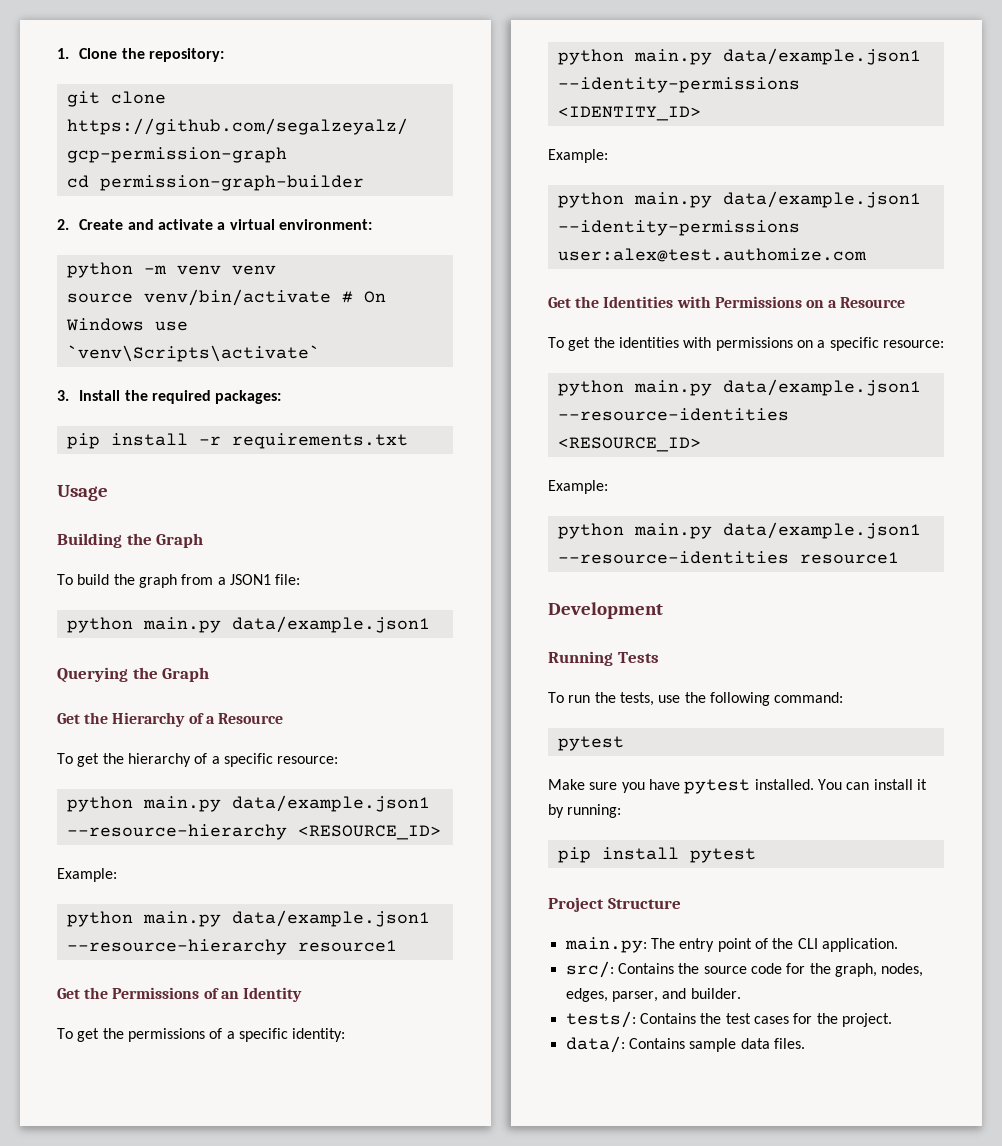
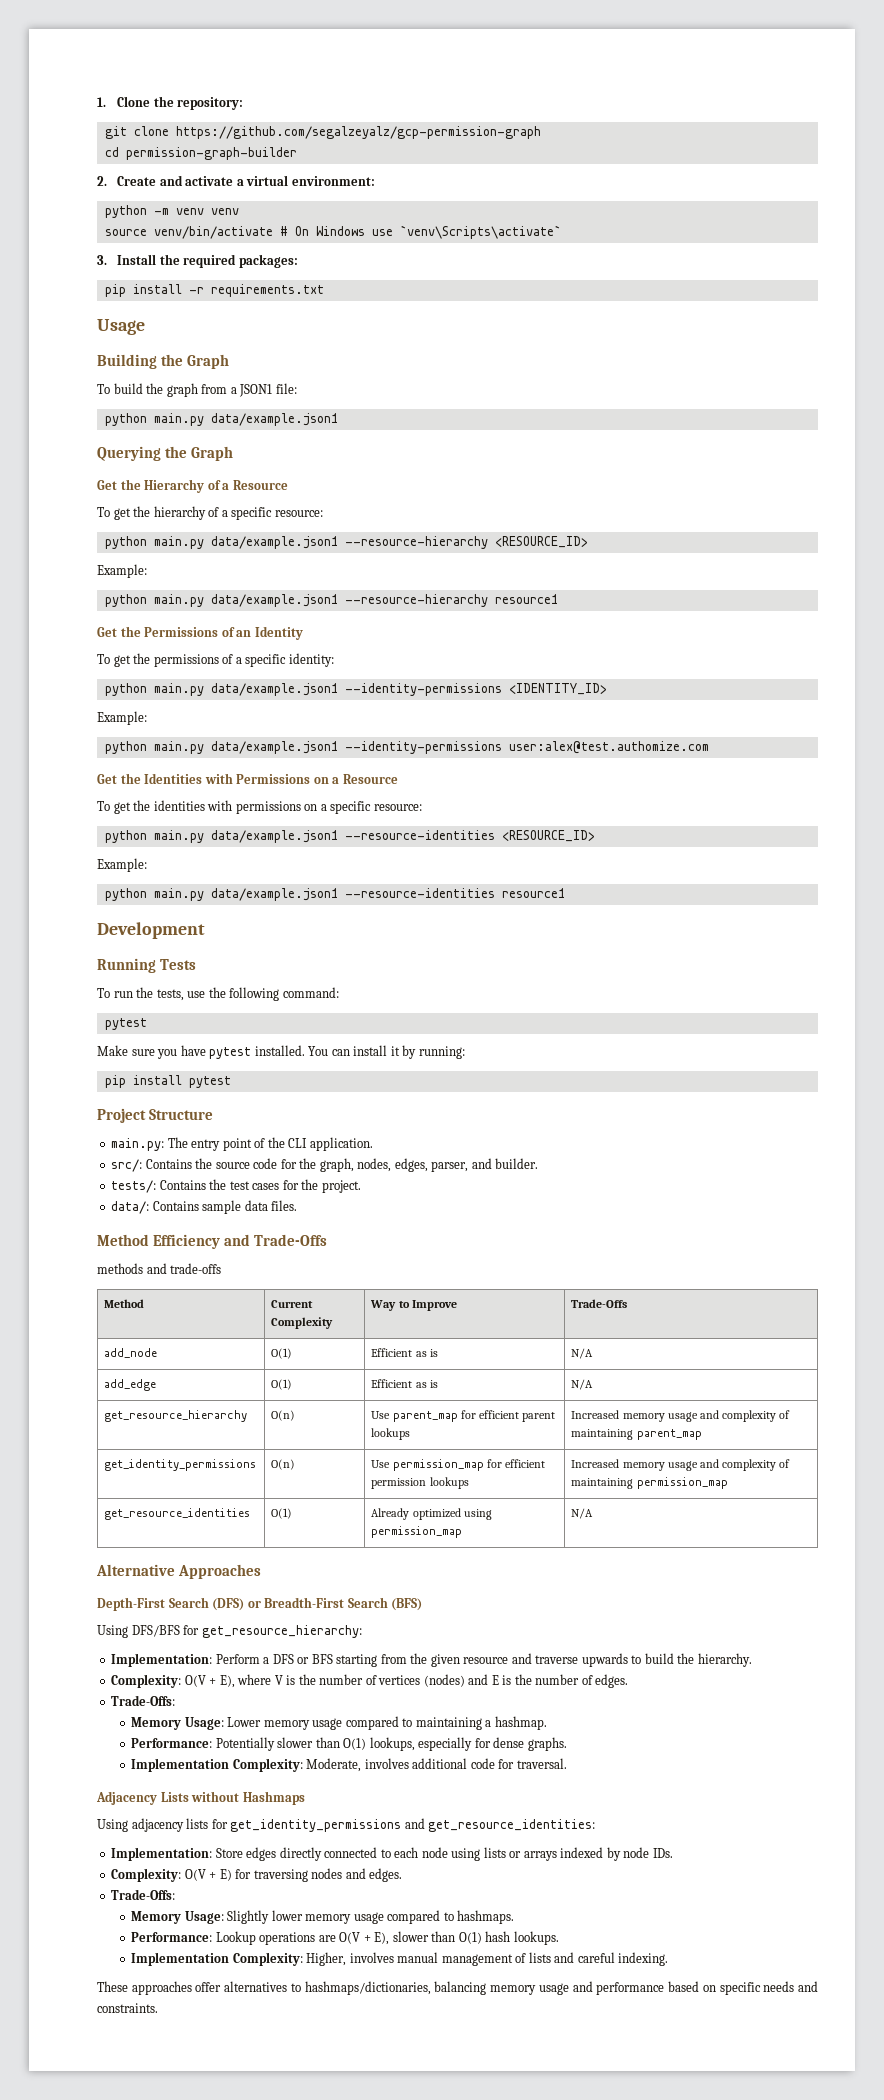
+ Method Efficiency and Trade-Offs
+ methods and trade-offs
+ Method | Current Complexity | Way to Improve | Trade-Offs
+ add_node | O(1) | Efficient as is | N/A
+ add_edge | O(1) | Efficient as is | N/A
+ get_resource_hierarchy | O(n) | Use parent_map for efficient parent lookups | Increased memory usage and complexity of maintaining parent_map
+ get_identity_permissions | O(n) | Use permission_map for efficient permission lookups | Increased memory usage and complexity of maintaining permission_map
+ get_resource_identities | O(1) | Already optimized using permission_map | N/A
+ Alternative Approaches
+ Depth-First Search (DFS) or Breadth-First Search (BFS)
+ Using DFS/BFS for get_resource_hierarchy:
+ Implementation: Perform a DFS or BFS starting from the given resource and traverse upwards to build the hierarchy.
+ Complexity: O(V + E), where V is the number of vertices (nodes) and E is the number of edges.
+ Trade-Offs:
+ Memory Usage: Lower memory usage compared to maintaining a hashmap.
+ Performance: Potentially slower than O(1) lookups, especially for dense graphs.
+ Implementation Complexity: Moderate, involves additional code for traversal.
+ Adjacency Lists without Hashmaps
+ Using adjacency lists for get_identity_permissions and get_resource_identities:
+ Implementation: Store edges directly connected to each node using lists or arrays indexed by node IDs.
+ Complexity: O(V + E) for traversing nodes and edges.
+ Trade-Offs:
+ Memory Usage: Slightly lower memory usage compared to hashmaps.
+ Performance: Lookup operations are O(V + E), slower than O(1) hash lookups.
+ Implementation Complexity: Higher, involves manual management of lists and careful indexing.
+ These approaches offer alternatives to hashmaps/dictionaries, balancing memory usage and performance based on specific needs and constraints.

